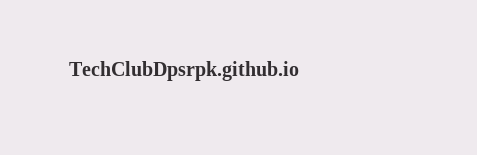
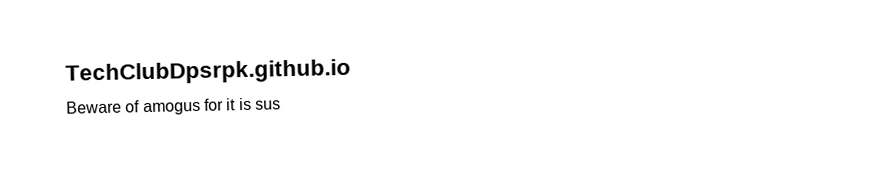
+ Beware of amogus for it is sus

